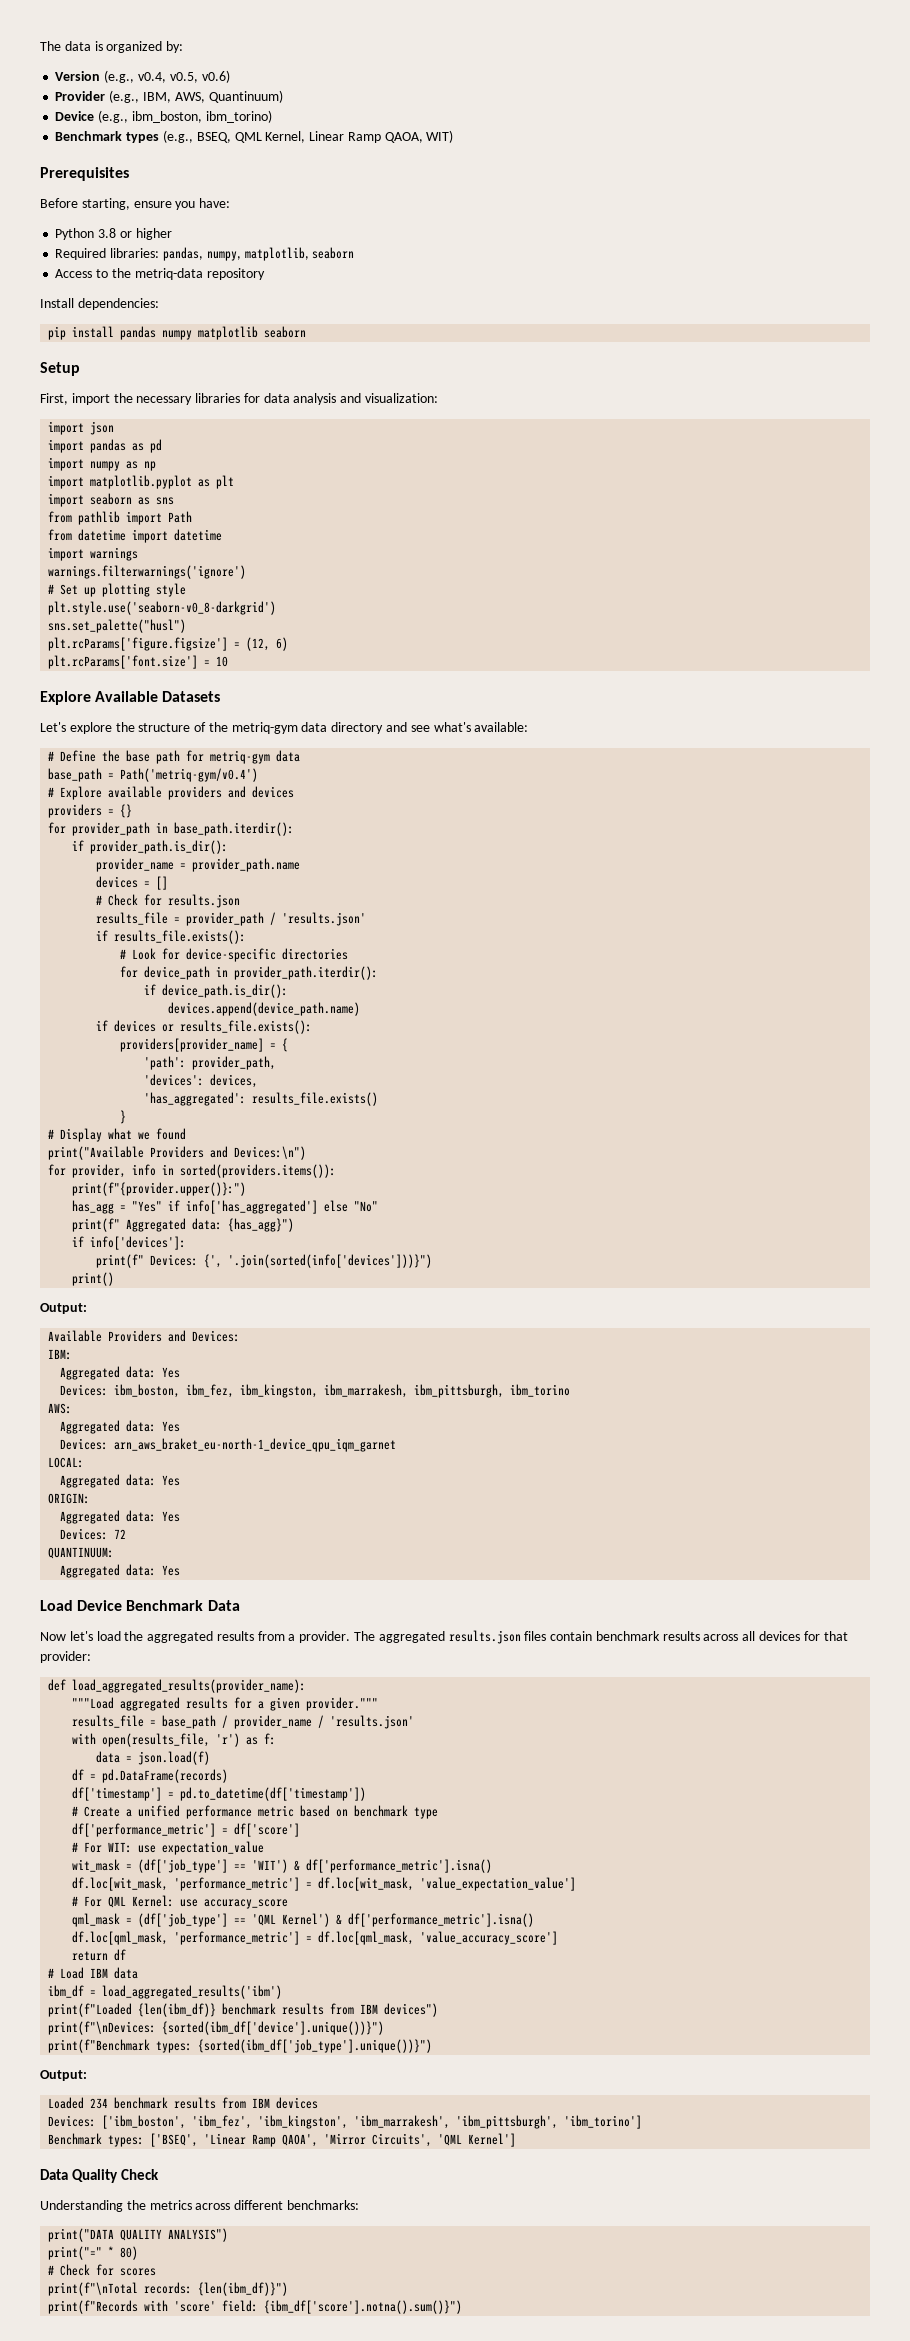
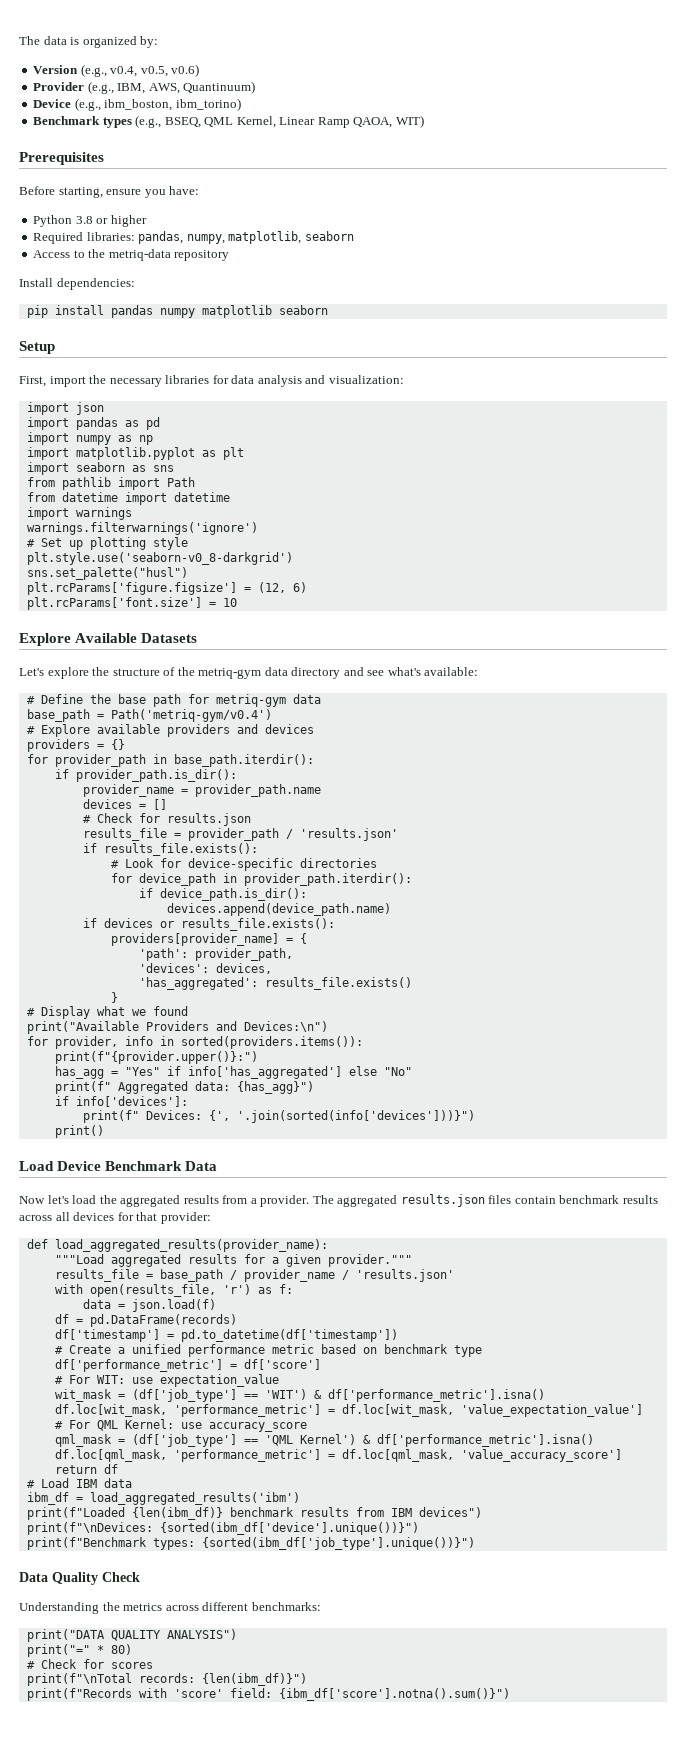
  print()
- Output:
- Available Providers and Devices:
- IBM:
- Aggregated data: Yes
- Devices: ibm_boston, ibm_fez, ibm_kingston, ibm_marrakesh, ibm_pittsburgh, ibm_torino
- AWS:
- Aggregated data: Yes
- Devices: arn_aws_braket_eu-north-1_device_qpu_iqm_garnet
- LOCAL:
- Aggregated data: Yes
- ORIGIN:
- Aggregated data: Yes
- Devices: 72
- QUANTINUUM:
- Aggregated data: Yes
  print(f"Benchmark types: {sorted(ibm_df['job_type'].unique())}")
- Output:
- Loaded 234 benchmark results from IBM devices
- Devices: ['ibm_boston', 'ibm_fez', 'ibm_kingston', 'ibm_marrakesh', 'ibm_pittsburgh', 'ibm_torino']
- Benchmark types: ['BSEQ', 'Linear Ramp QAOA', 'Mirror Circuits', 'QML Kernel']

